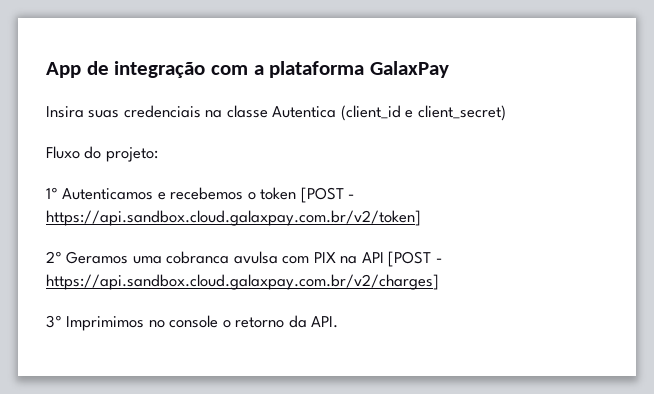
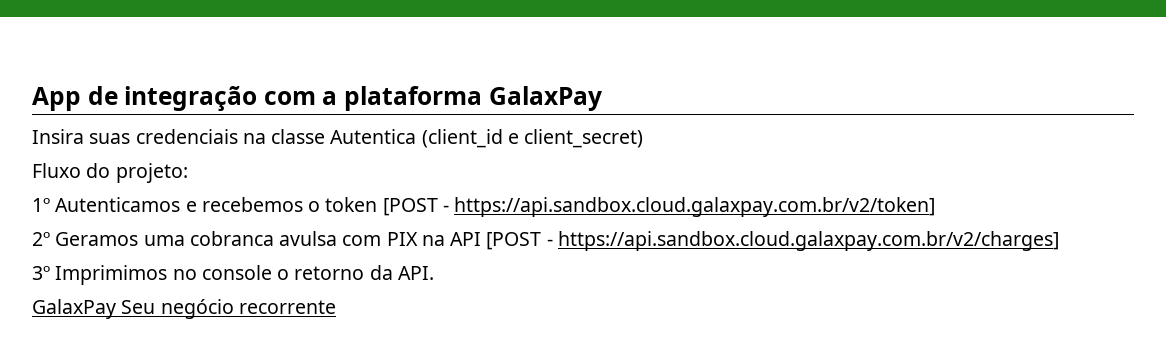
+ GalaxPay Seu negócio recorrente

